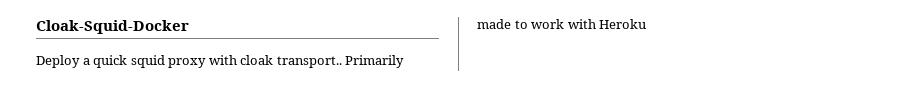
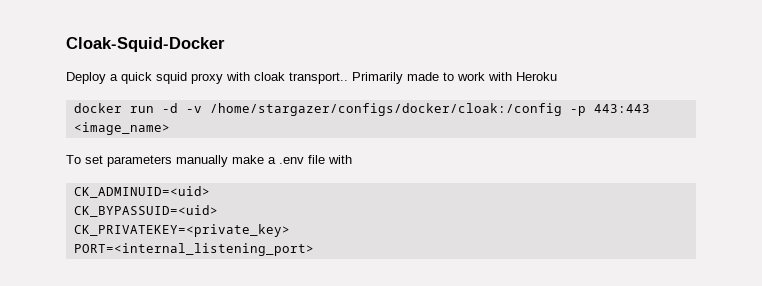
+ docker run -d -v /home/stargazer/configs/docker/cloak:/config -p 443:443 <image_name>
+ To set parameters manually make a .env file with
+ CK_ADMINUID=<uid>
+ CK_BYPASSUID=<uid>
+ CK_PRIVATEKEY=<private_key>
+ PORT=<internal_listening_port>

